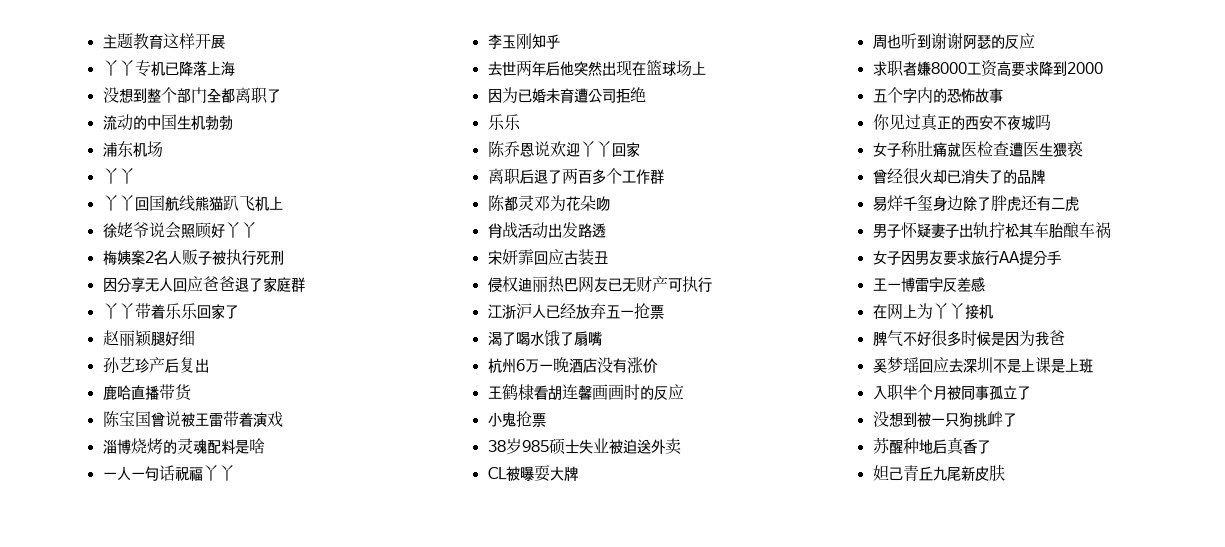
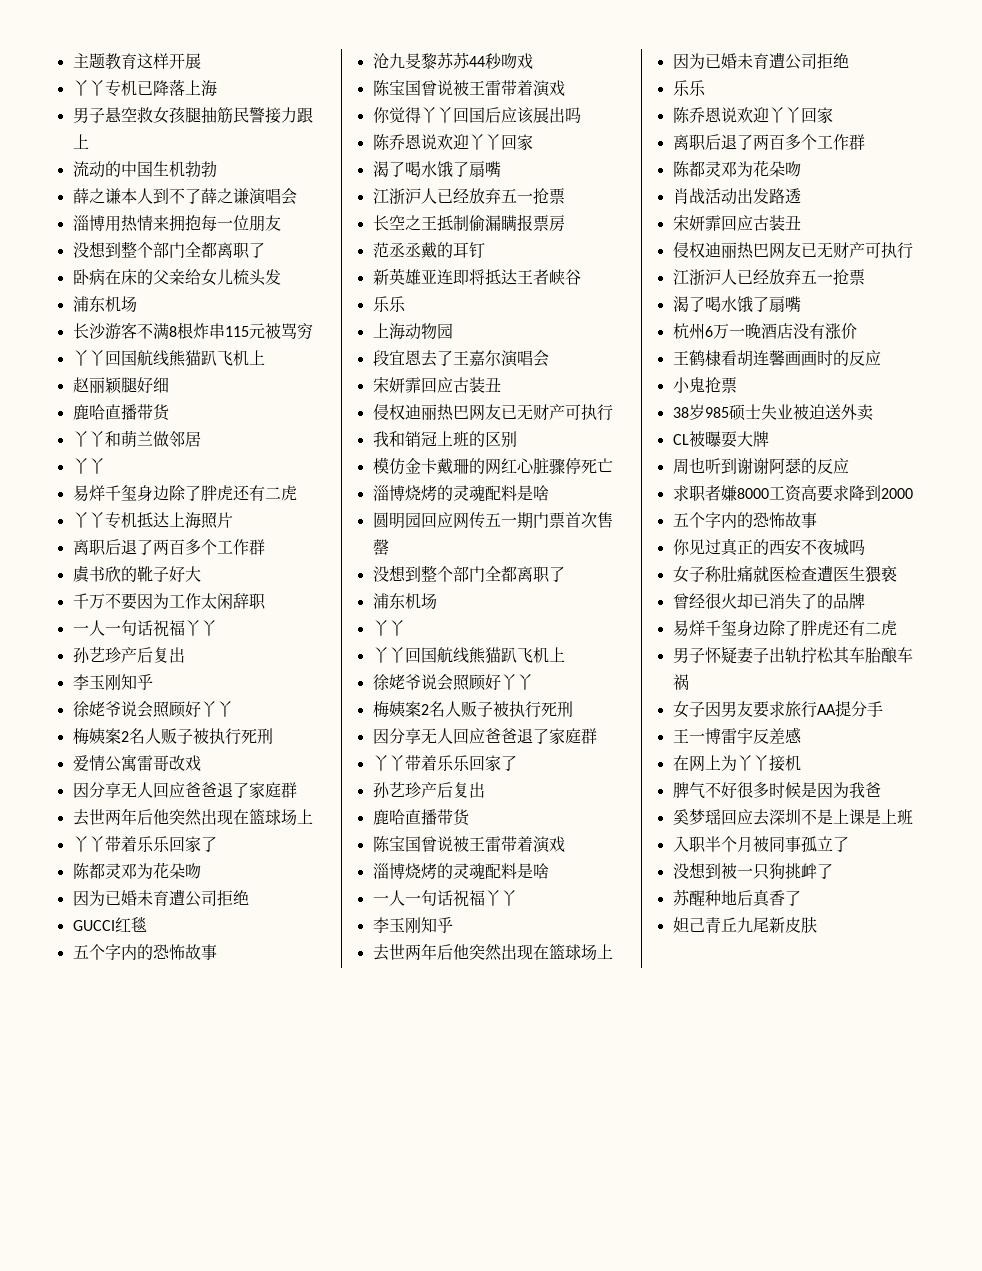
+ 男子悬空救女孩腿抽筋民警接力跟上
+ 流动的中国生机勃勃
+ 薛之谦本人到不了薛之谦演唱会
+ 淄博用热情来拥抱每一位朋友
  没想到整个部门全都离职了
- 流动的中国生机勃勃
+ 卧病在床的父亲给女儿梳头发
+ 浦东机场
+ 长沙游客不满8根炸串115元被骂穷
+ 丫丫回国航线熊猫趴飞机上
+ 赵丽颖腿好细
+ 鹿哈直播带货
+ 丫丫和萌兰做邻居
+ 丫丫
+ 易烊千玺身边除了胖虎还有二虎
+ 丫丫专机抵达上海照片
+ 离职后退了两百多个工作群
+ 虞书欣的靴子好大
+ 千万不要因为工作太闲辞职
+ 一人一句话祝福丫丫
+ 孙艺珍产后复出
+ 李玉刚知乎
+ 徐姥爷说会照顾好丫丫
+ 梅姨案2名人贩子被执行死刑
+ 爱情公寓雷哥改戏
+ 因分享无人回应爸爸退了家庭群
+ 去世两年后他突然出现在篮球场上
+ 丫丫带着乐乐回家了
+ 陈都灵邓为花朵吻
+ 因为已婚未育遭公司拒绝
+ GUCCI红毯
+ 五个字内的恐怖故事
+ 沧九旻黎苏苏44秒吻戏
+ 陈宝国曾说被王雷带着演戏
+ 你觉得丫丫回国后应该展出吗
+ 陈乔恩说欢迎丫丫回家
+ 渴了喝水饿了扇嘴
+ 江浙沪人已经放弃五一抢票
+ 长空之王抵制偷漏瞒报票房
+ 范丞丞戴的耳钉
+ 新英雄亚连即将抵达王者峡谷
+ 乐乐
+ 上海动物园
+ 段宜恩去了王嘉尔演唱会
+ 宋妍霏回应古装丑
+ 侵权迪丽热巴网友已无财产可执行
+ 我和销冠上班的区别
+ 模仿金卡戴珊的网红心脏骤停死亡
+ 淄博烧烤的灵魂配料是啥
+ 圆明园回应网传五一期门票首次售罄
+ 没想到整个部门全都离职了
- 赵丽颖腿好细

